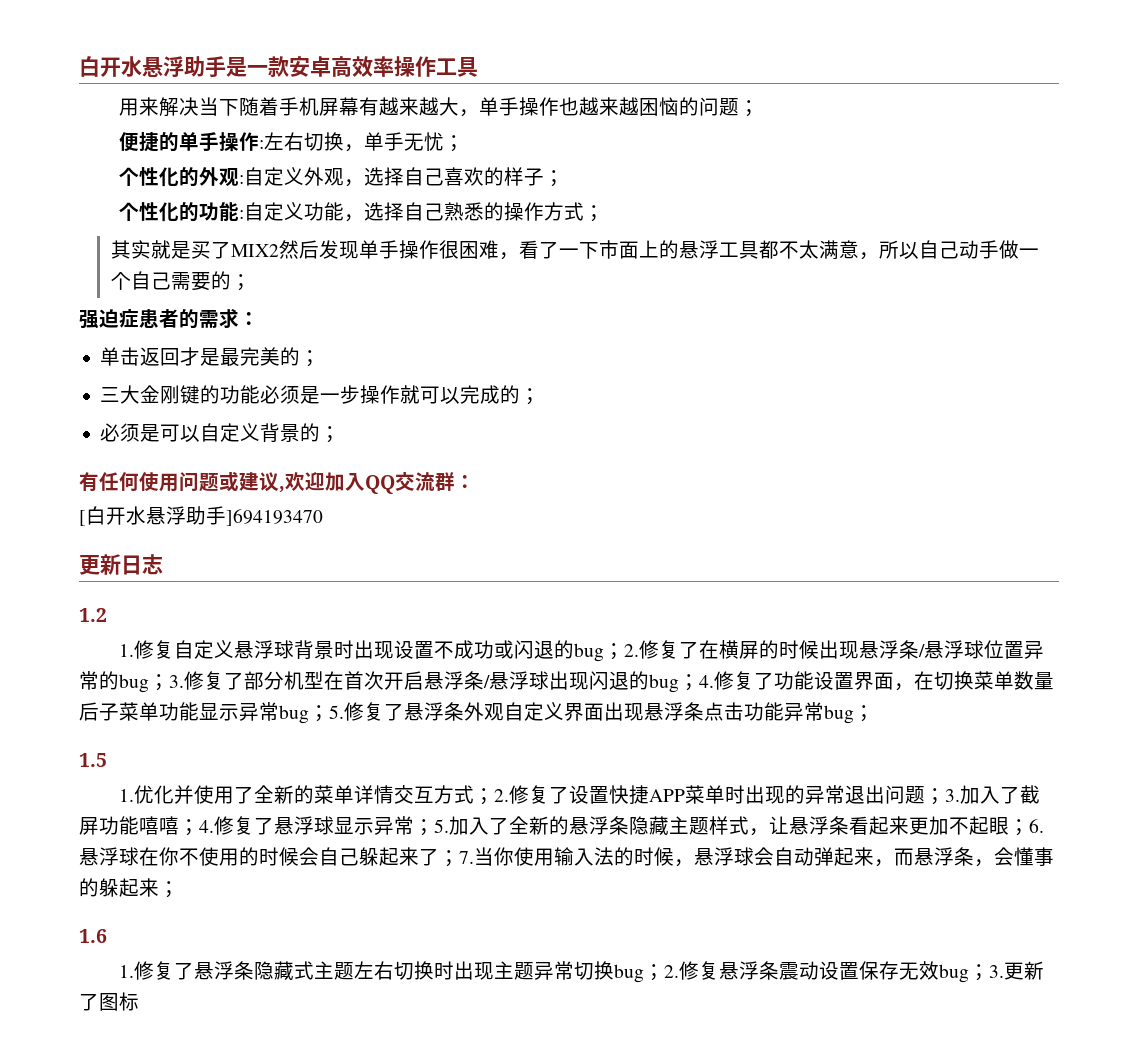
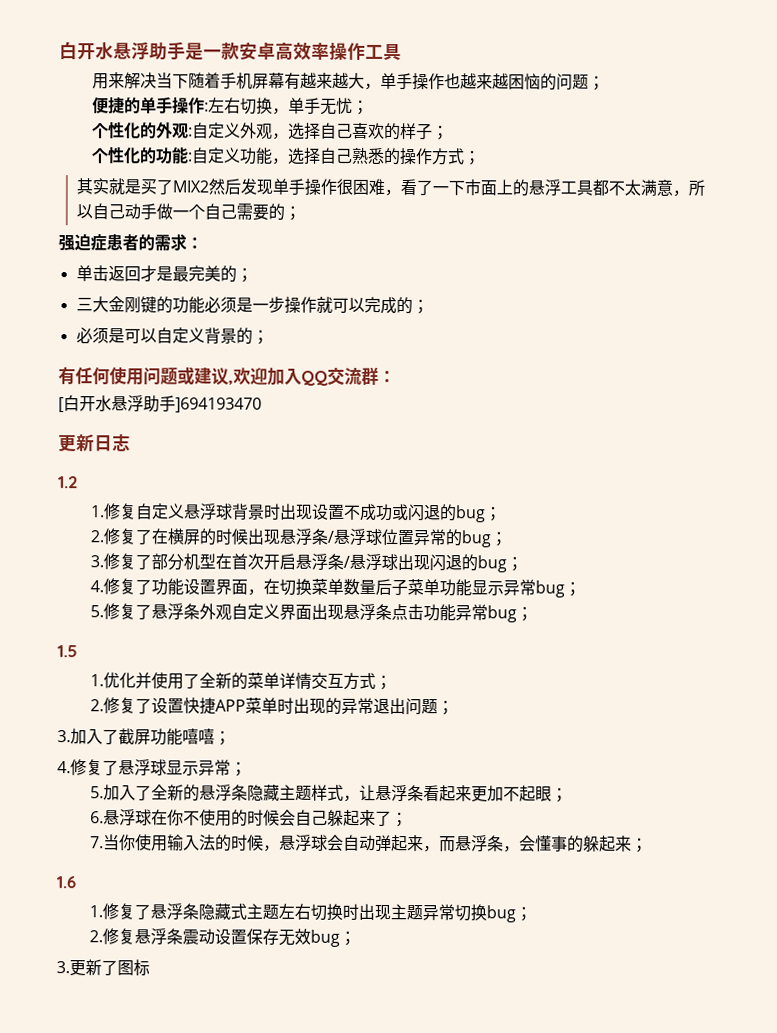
- 1.修复自定义悬浮球背景时出现设置不成功或闪退的bug；2.修复了在横屏的时候出现悬浮条/悬浮球位置异常的bug；3.修复了部分机型在首次开启悬浮条/悬浮球出现闪退的bug；4.修复了功能设置界面，在切换菜单数量后子菜单功能显示异常bug；5.修复了悬浮条外观自定义界面出现悬浮条点击功能异常bug；
+ 1.修复自定义悬浮球背景时出现设置不成功或闪退的bug；
+ 2.修复了在横屏的时候出现悬浮条/悬浮球位置异常的bug；
+ 3.修复了部分机型在首次开启悬浮条/悬浮球出现闪退的bug；
+ 4.修复了功能设置界面，在切换菜单数量后子菜单功能显示异常bug；
+ 5.修复了悬浮条外观自定义界面出现悬浮条点击功能异常bug；
- 1.优化并使用了全新的菜单详情交互方式；2.修复了设置快捷APP菜单时出现的异常退出问题；3.加入了截屏功能嘻嘻；4.修复了悬浮球显示异常；5.加入了全新的悬浮条隐藏主题样式，让悬浮条看起来更加不起眼；6.悬浮球在你不使用的时候会自己躲起来了；7.当你使用输入法的时候，悬浮球会自动弹起来，而悬浮条，会懂事的躲起来；
+ 1.优化并使用了全新的菜单详情交互方式；
+ 2.修复了设置快捷APP菜单时出现的异常退出问题；
+ 3.加入了截屏功能嘻嘻；
+ 4.修复了悬浮球显示异常；
+ 5.加入了全新的悬浮条隐藏主题样式，让悬浮条看起来更加不起眼；
+ 6.悬浮球在你不使用的时候会自己躲起来了；
+ 7.当你使用输入法的时候，悬浮球会自动弹起来，而悬浮条，会懂事的躲起来；
- 1.修复了悬浮条隐藏式主题左右切换时出现主题异常切换bug；2.修复悬浮条震动设置保存无效bug；3.更新了图标
+ 1.修复了悬浮条隐藏式主题左右切换时出现主题异常切换bug；
+ 2.修复悬浮条震动设置保存无效bug；
+ 3.更新了图标

